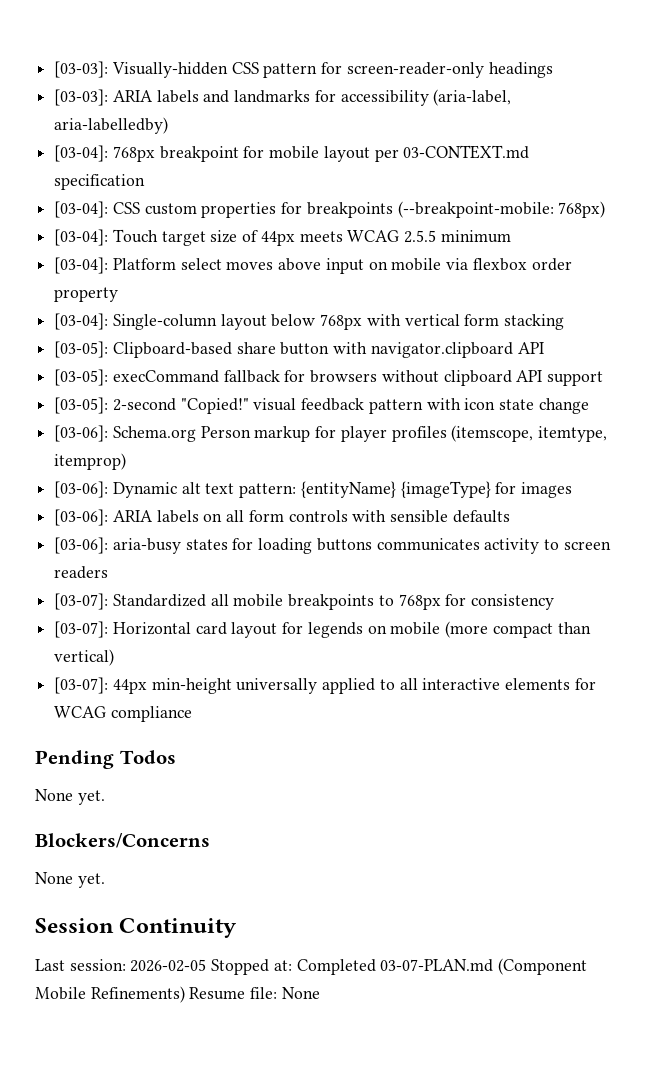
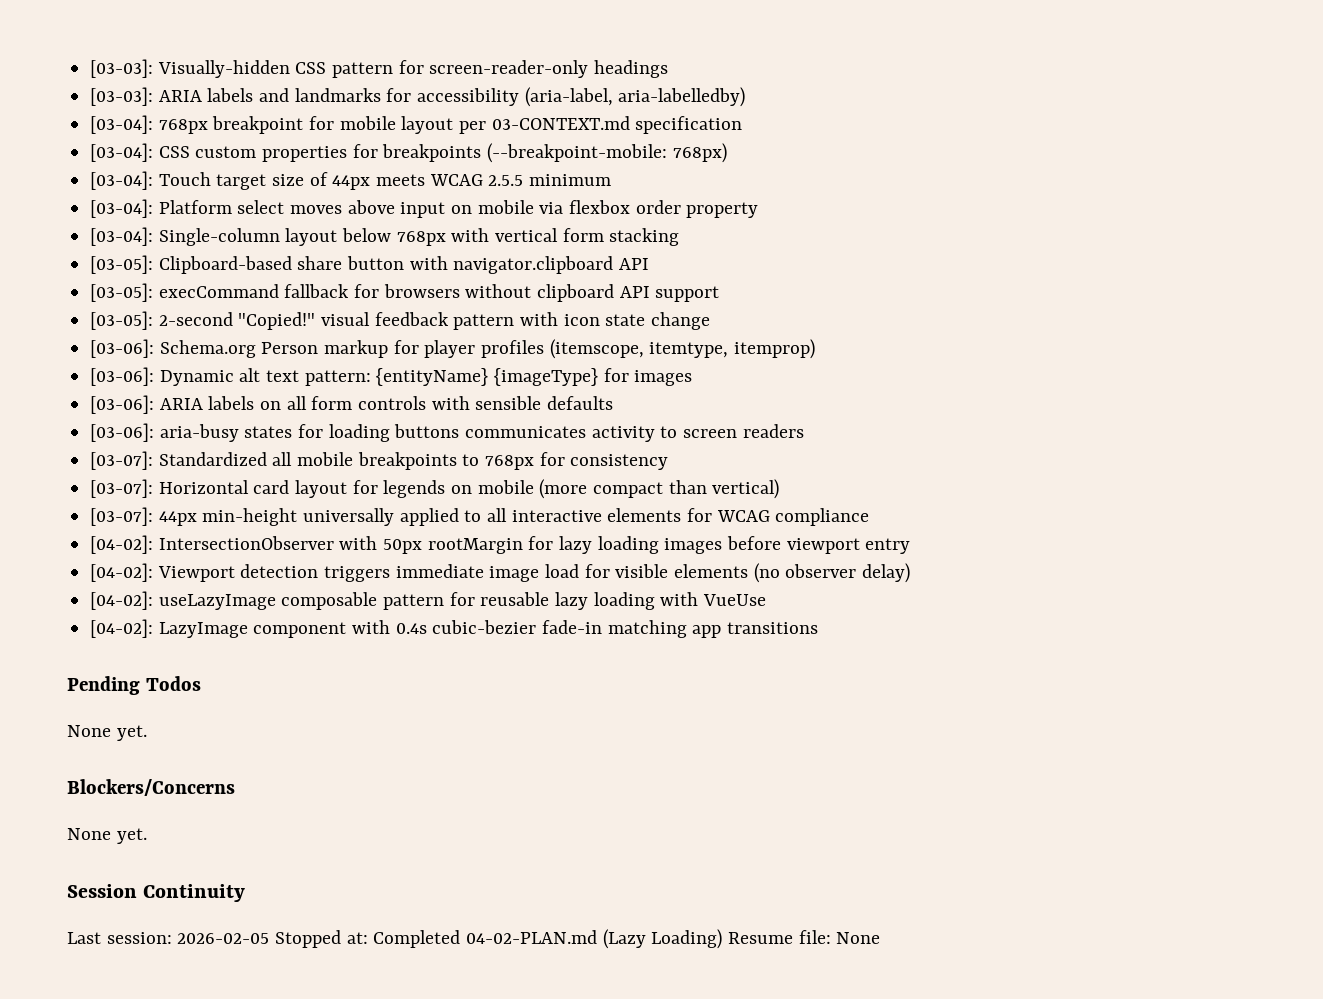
+ [04-02]: IntersectionObserver with 50px rootMargin for lazy loading images before viewport entry
+ [04-02]: Viewport detection triggers immediate image load for visible elements (no observer delay)
+ [04-02]: useLazyImage composable pattern for reusable lazy loading with VueUse
+ [04-02]: LazyImage component with 0.4s cubic-bezier fade-in matching app transitions
- Last session: 2026-02-05 Stopped at: Completed 03-07-PLAN.md (Component Mobile Refinements) Resume file: None
+ Last session: 2026-02-05 Stopped at: Completed 04-02-PLAN.md (Lazy Loading) Resume file: None

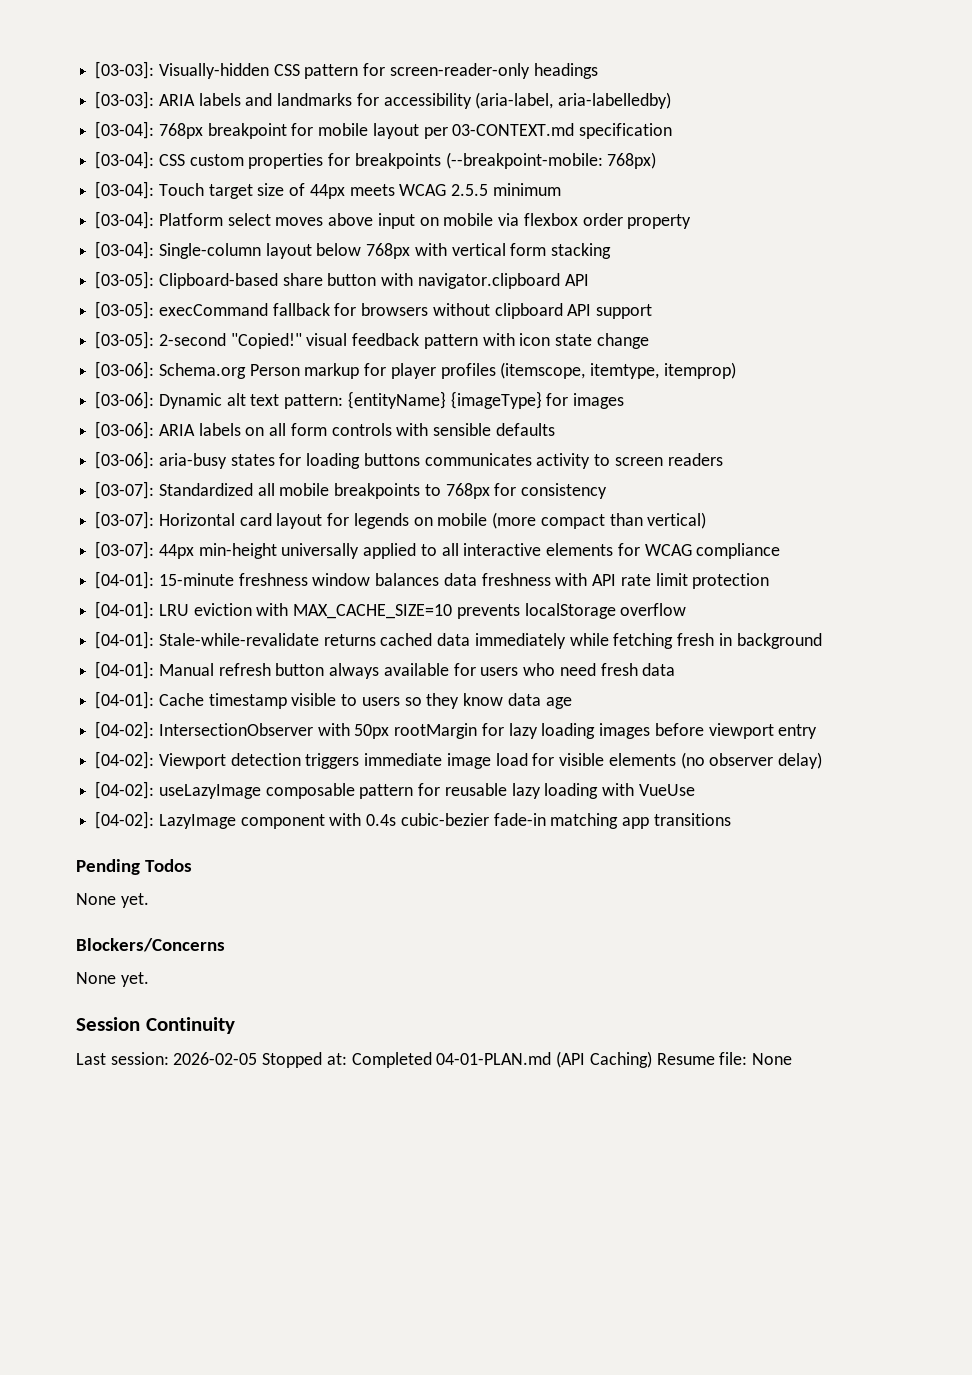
+ [04-01]: 15-minute freshness window balances data freshness with API rate limit protection
+ [04-01]: LRU eviction with MAX_CACHE_SIZE=10 prevents localStorage overflow
+ [04-01]: Stale-while-revalidate returns cached data immediately while fetching fresh in background
+ [04-01]: Manual refresh button always available for users who need fresh data
+ [04-01]: Cache timestamp visible to users so they know data age
- Last session: 2026-02-05 Stopped at: Completed 04-02-PLAN.md (Lazy Loading) Resume file: None
+ Last session: 2026-02-05 Stopped at: Completed 04-01-PLAN.md (API Caching) Resume file: None

